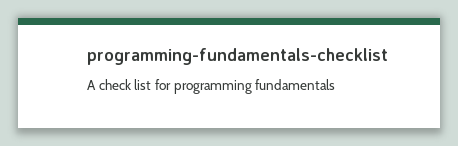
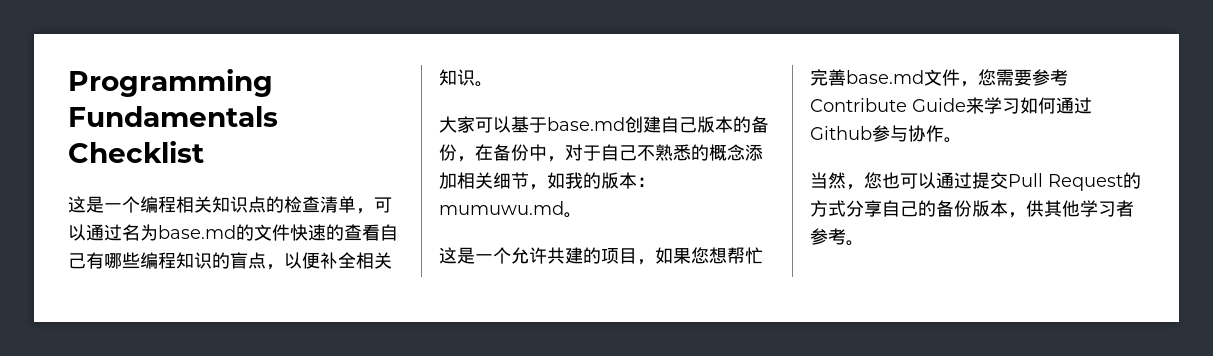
- programming-fundamentals-checklist
- A check list for programming fundamentals
+ Programming Fundamentals Checklist
+ 这是一个编程相关知识点的检查清单，可以通过名为base.md的文件快速的查看自己有哪些编程知识的盲点，以便补全相关知识。
+ 大家可以基于base.md创建自己版本的备份，在备份中，对于自己不熟悉的概念添加相关细节，如我的版本：mumuwu.md。
+ 这是一个允许共建的项目，如果您想帮忙完善base.md文件，您需要参考Contribute Guide来学习如何通过Github参与协作。
+ 当然，您也可以通过提交Pull Request的方式分享自己的备份版本，供其他学习者参考。

